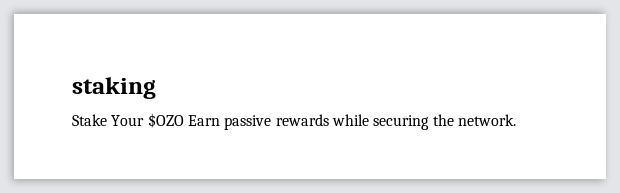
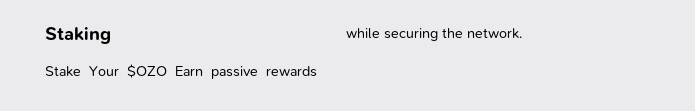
- staking
+ Staking

